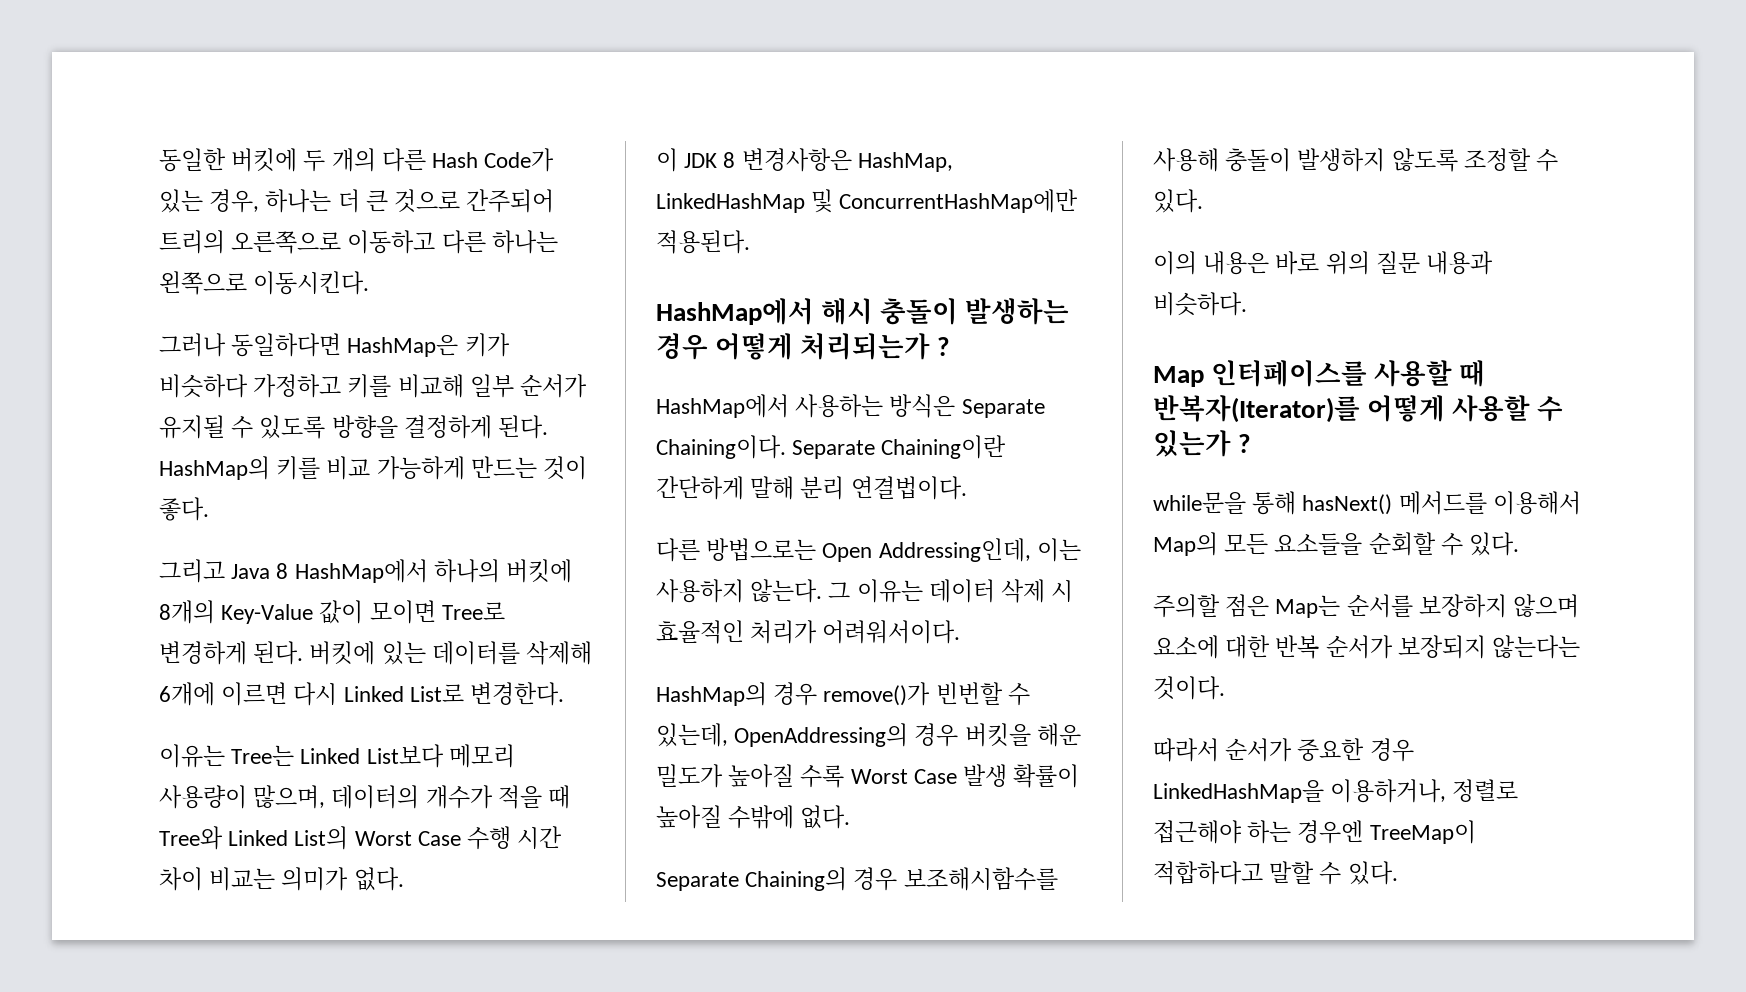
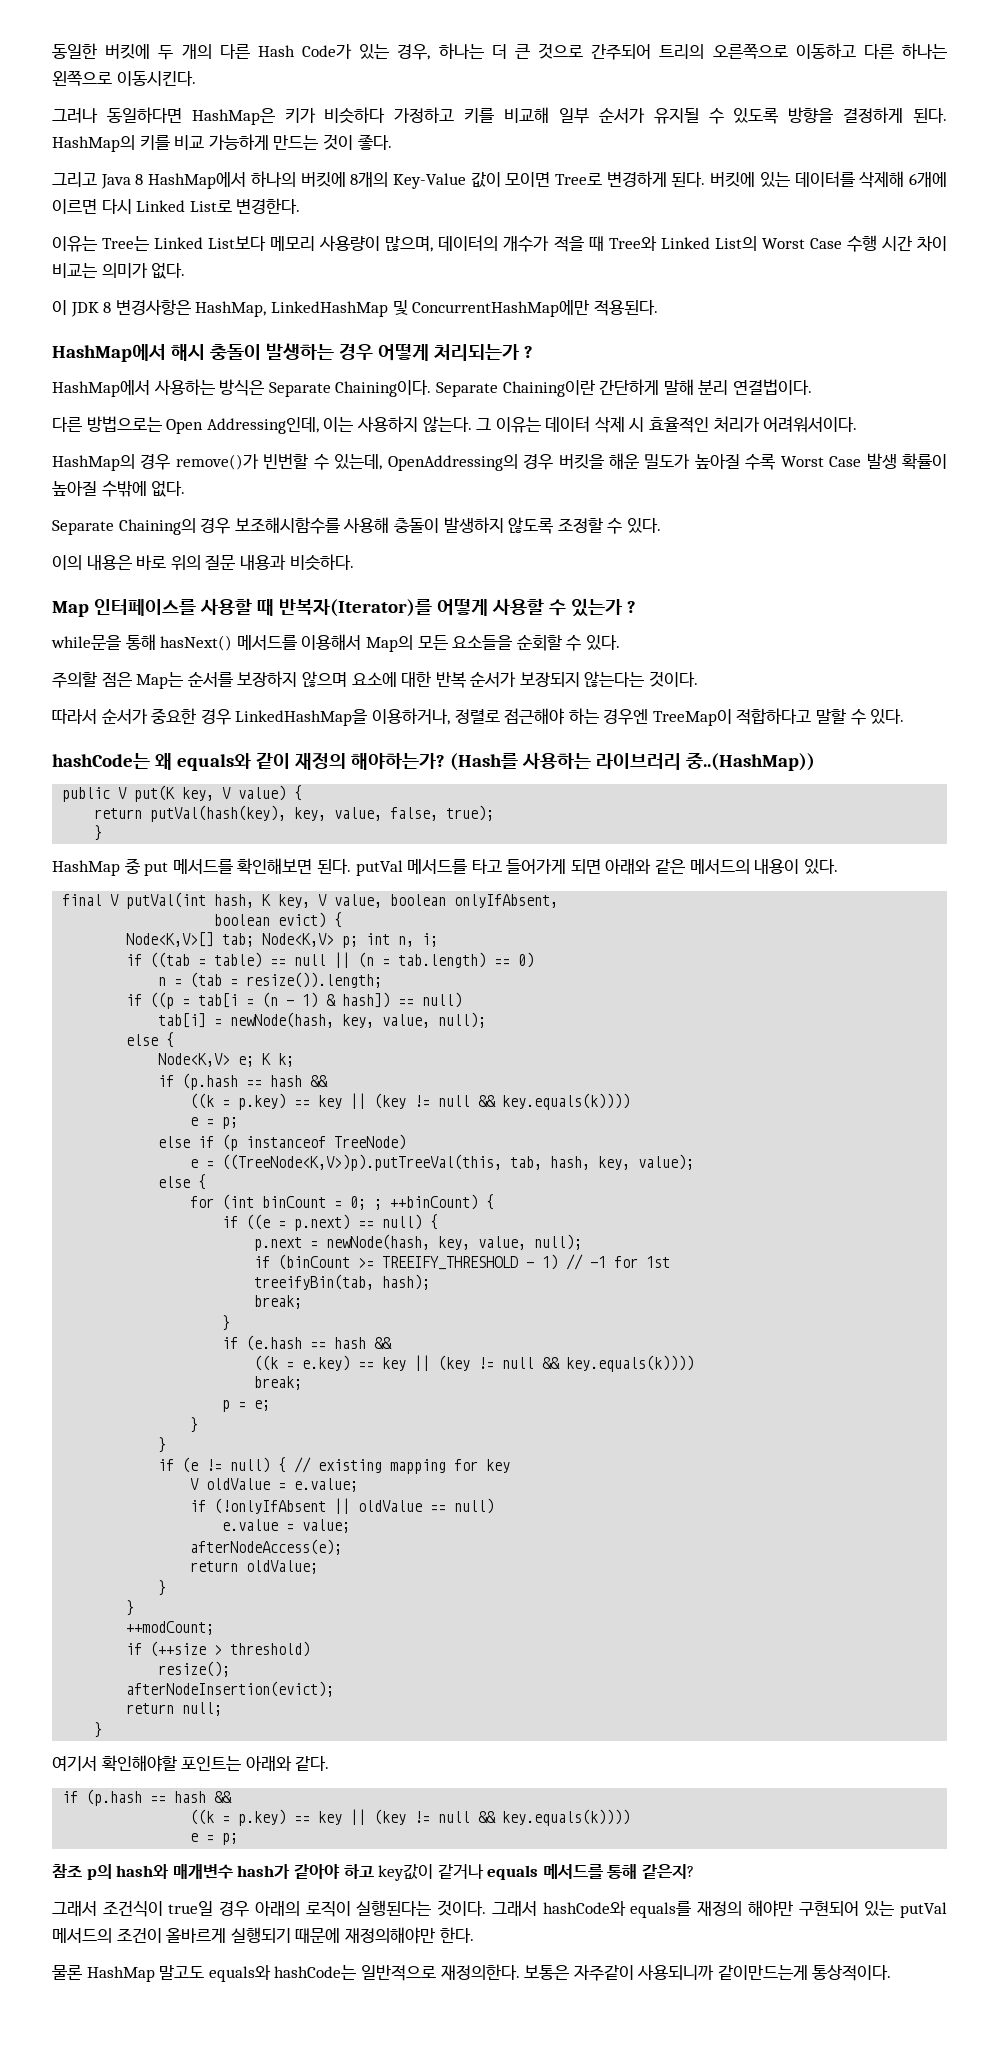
+ hashCode는 왜 equals와 같이 재정의 해야하는가? (Hash를 사용하는 라이브러리 중..(HashMap))
+ public V put(K key, V value) {
+ return putVal(hash(key), key, value, false, true);
+ }
+ HashMap 중 put 메서드를 확인해보면 된다. putVal 메서드를 타고 들어가게 되면 아래와 같은 메서드의 내용이 있다.
+ final V putVal(int hash, K key, V value, boolean onlyIfAbsent,
+ boolean evict) {
+ Node<K,V>[] tab; Node<K,V> p; int n, i;
+ if ((tab = table) == null || (n = tab.length) == 0)
+ n = (tab = resize()).length;
+ if ((p = tab[i = (n - 1) & hash]) == null)
+ tab[i] = newNode(hash, key, value, null);
+ else {
+ Node<K,V> e; K k;
+ if (p.hash == hash &&
+ ((k = p.key) == key || (key != null && key.equals(k))))
+ e = p;
+ else if (p instanceof TreeNode)
+ e = ((TreeNode<K,V>)p).putTreeVal(this, tab, hash, key, value);
+ else {
+ for (int binCount = 0; ; ++binCount) {
+ if ((e = p.next) == null) {
+ p.next = newNode(hash, key, value, null);
+ if (binCount >= TREEIFY_THRESHOLD - 1) // -1 for 1st
+ treeifyBin(tab, hash);
+ break;
+ }
+ if (e.hash == hash &&
+ ((k = e.key) == key || (key != null && key.equals(k))))
+ break;
+ p = e;
+ }
+ }
+ if (e != null) { // existing mapping for key
+ V oldValue = e.value;
+ if (!onlyIfAbsent || oldValue == null)
+ e.value = value;
+ afterNodeAccess(e);
+ return oldValue;
+ }
+ }
+ ++modCount;
+ if (++size > threshold)
+ resize();
+ afterNodeInsertion(evict);
+ return null;
+ }
+ 여기서 확인해야할 포인트는 아래와 같다.
+ if (p.hash == hash &&
+ ((k = p.key) == key || (key != null && key.equals(k))))
+ e = p;
+ 참조 p의 hash와 매개변수 hash가 같아야 하고 key값이 같거나 equals 메서드를 통해 같은지?
+ 그래서 조건식이 true일 경우 아래의 로직이 실행된다는 것이다. 그래서 hashCode와 equals를 재정의 해야만 구현되어 있는 putVal 메서드의 조건이 올바르게 실행되기 때문에 재정의해야만 한다.
+ 물론 HashMap 말고도 equals와 hashCode는 일반적으로 재정의한다. 보통은 자주같이 사용되니까 같이만드는게 통상적이다.

